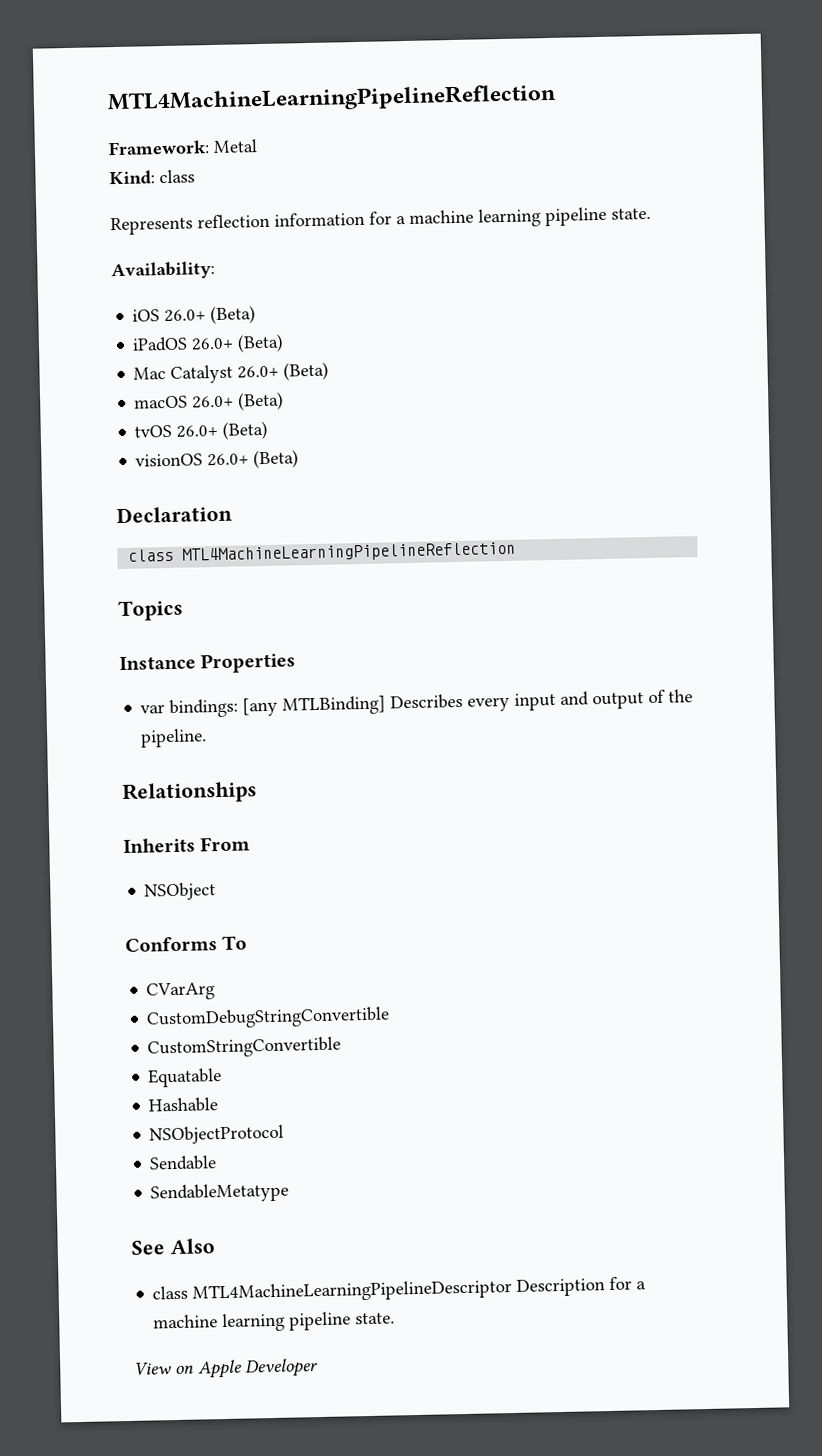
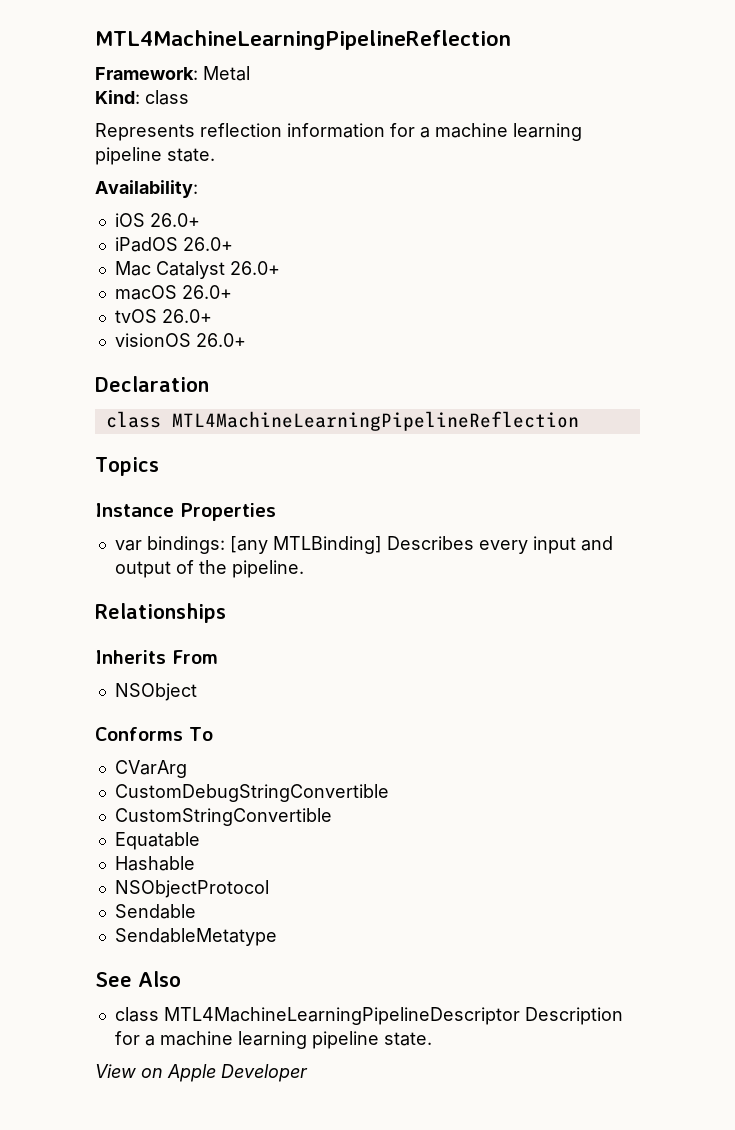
- iOS 26.0+ (Beta)
+ iOS 26.0+
- iPadOS 26.0+ (Beta)
+ iPadOS 26.0+
- Mac Catalyst 26.0+ (Beta)
+ Mac Catalyst 26.0+
- macOS 26.0+ (Beta)
+ macOS 26.0+
- tvOS 26.0+ (Beta)
+ tvOS 26.0+
- visionOS 26.0+ (Beta)
+ visionOS 26.0+

